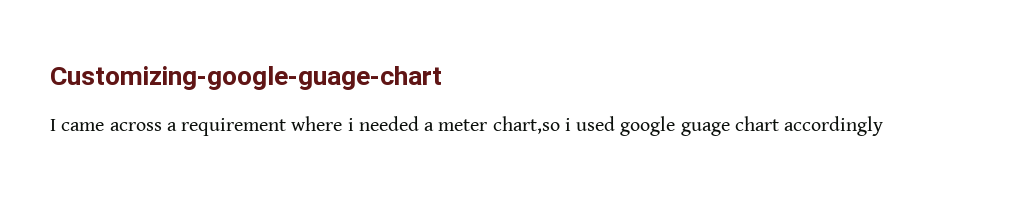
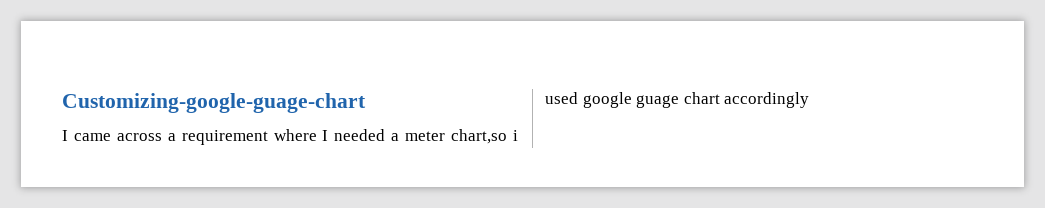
- I came across a requirement where i needed a meter chart,so i used google guage chart accordingly
+ I came across a requirement where I needed a meter chart,so i used google guage chart accordingly

